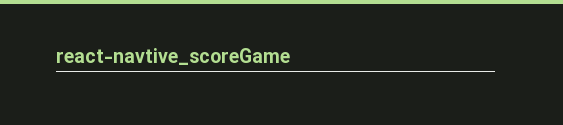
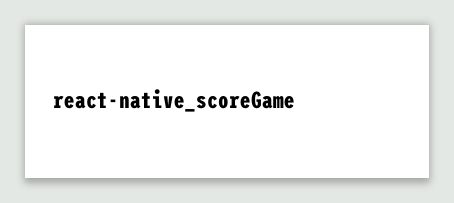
- react-navtive_scoreGame
+ react-native_scoreGame

